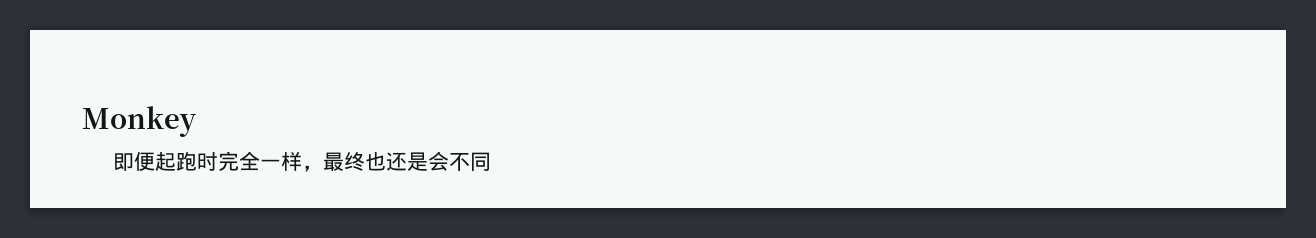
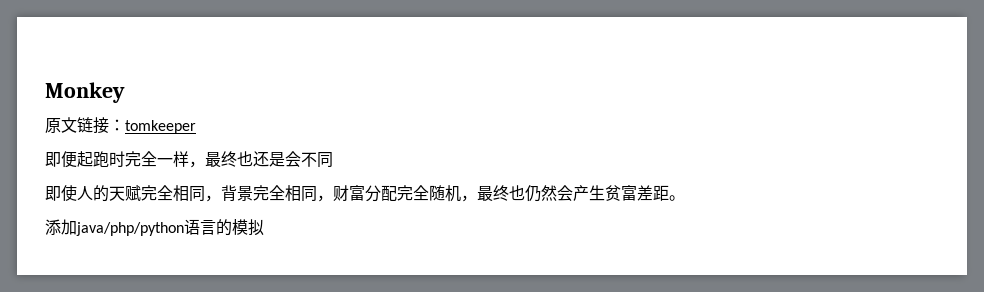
+ 原文链接：tomkeeper
+ 即使人的天赋完全相同，背景完全相同，财富分配完全随机，最终也仍然会产生贫富差距。
+ 添加java/php/python语言的模拟

